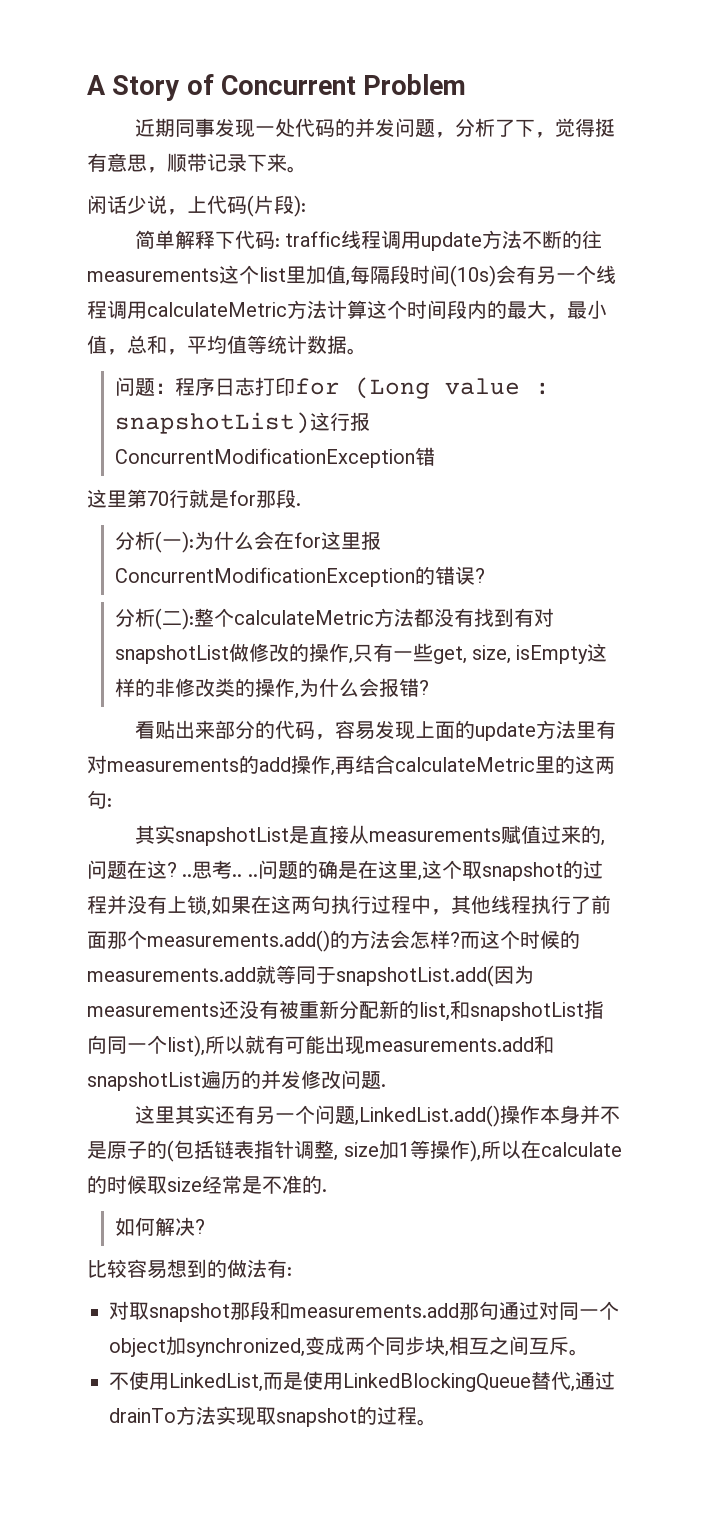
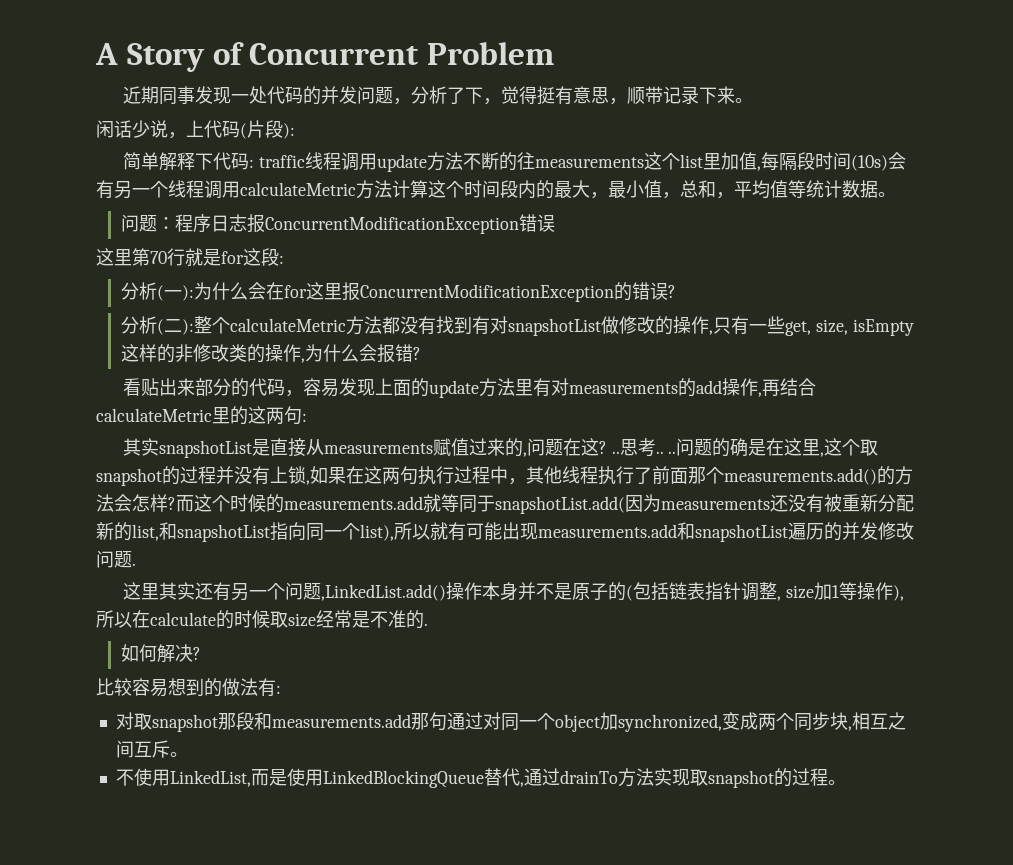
- 问题：程序日志打印for (Long value : snapshotList)这行报ConcurrentModificationException错
+ 问题：程序日志报ConcurrentModificationException错误
- 这里第70行就是for那段.
+ 这里第70行就是for这段:

